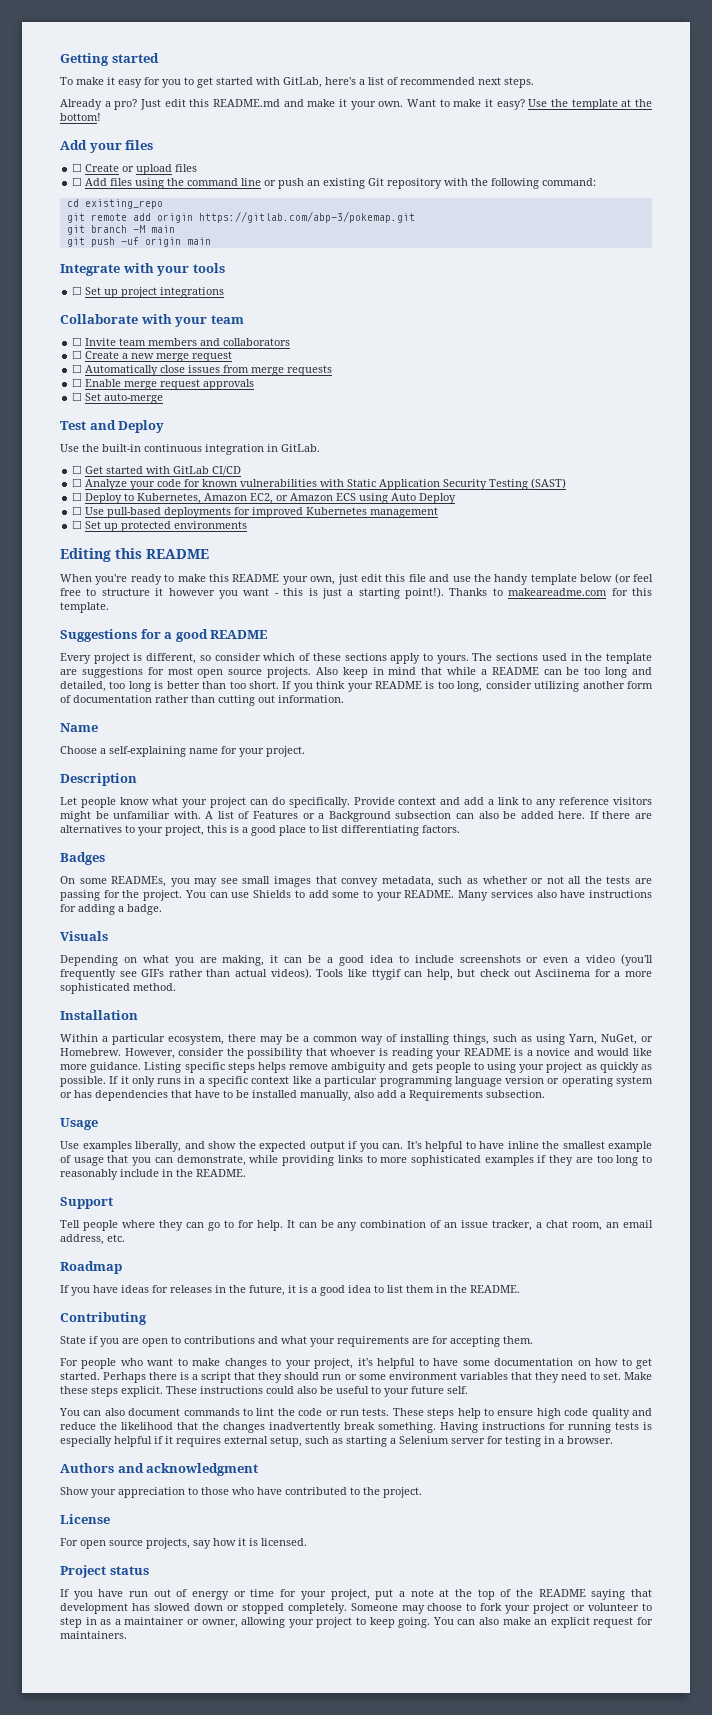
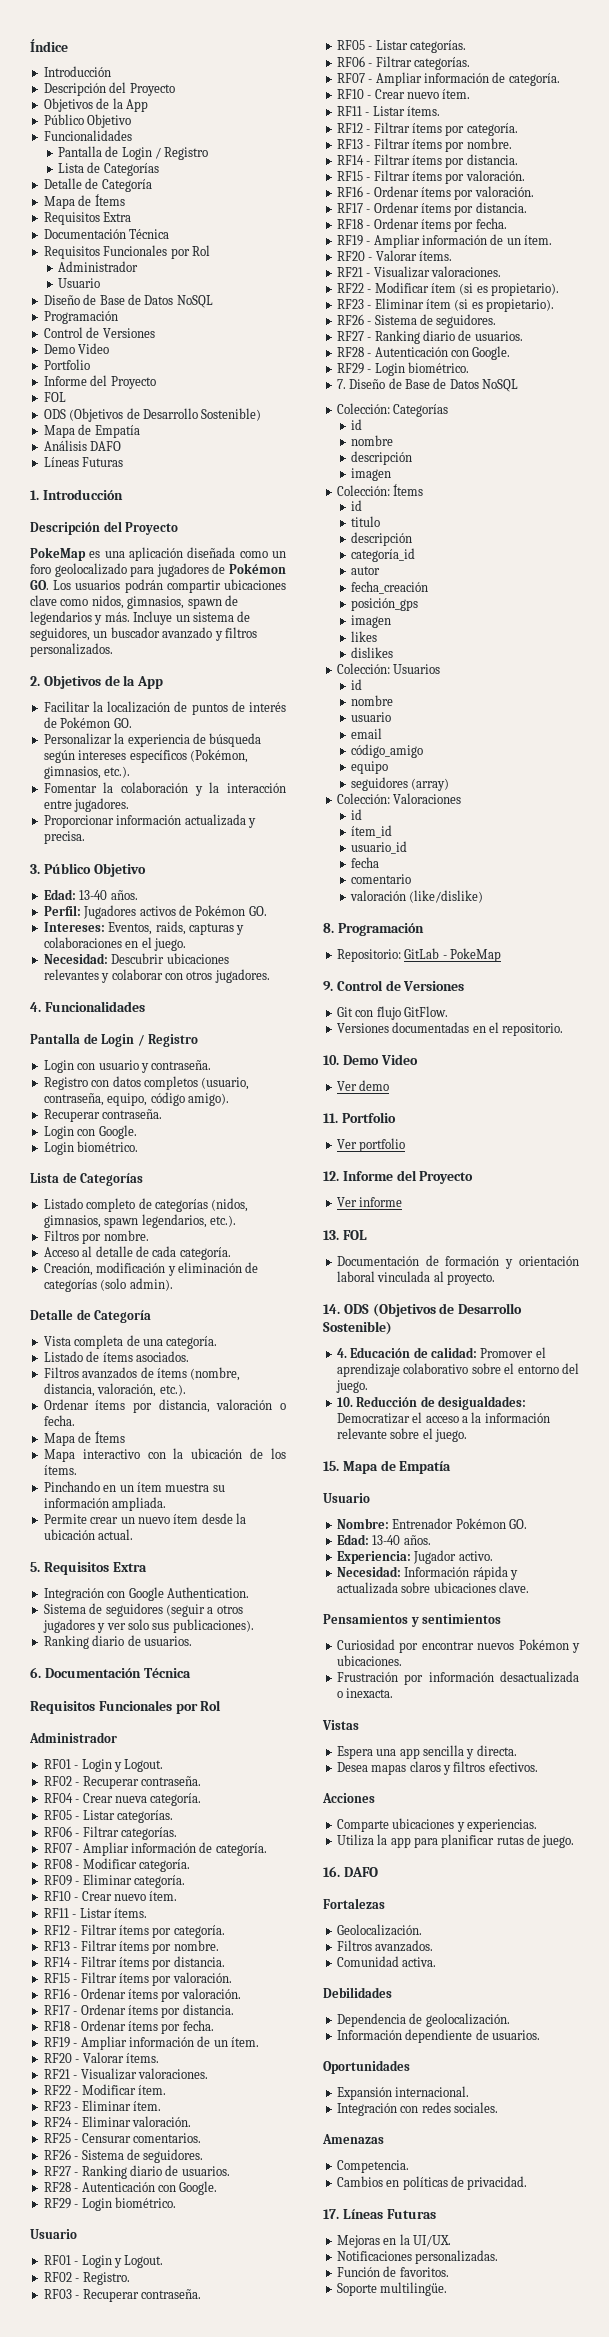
- Getting started
- To make it easy for you to get started with GitLab, here's a list of recommended next steps.
- Already a pro? Just edit this README.md and make it your own. Want to make it easy? Use the template at the bottom!
- Add your files
- ☐ Create or upload files
- ☐ Add files using the command line or push an existing Git repository with the following command:
- cd existing_repo
- git remote add origin https://gitlab.com/abp-3/pokemap.git
- git branch -M main
- git push -uf origin main
- Integrate with your tools
- ☐ Set up project integrations
- Collaborate with your team
- ☐ Invite team members and collaborators
- ☐ Create a new merge request
- ☐ Automatically close issues from merge requests
- ☐ Enable merge request approvals
- ☐ Set auto-merge
- Test and Deploy
- Use the built-in continuous integration in GitLab.
- ☐ Get started with GitLab CI/CD
- ☐ Analyze your code for known vulnerabilities with Static Application Security Testing (SAST)
- ☐ Deploy to Kubernetes, Amazon EC2, or Amazon ECS using Auto Deploy
- ☐ Use pull-based deployments for improved Kubernetes management
- ☐ Set up protected environments
- Editing this README
- When you're ready to make this README your own, just edit this file and use the handy template below (or feel free to structure it however you want - this is just a starting point!). Thanks to makeareadme.com for this template.
- Suggestions for a good README
- Every project is different, so consider which of these sections apply to yours. The sections used in the template are suggestions for most open source projects. Also keep in mind that while a README can be too long and detailed, too long is better than too short. If you think your README is too long, consider utilizing another form of documentation rather than cutting out information.
- Name
- Choose a self-explaining name for your project.
- Description
- Let people know what your project can do specifically. Provide context and add a link to any reference visitors might be unfamiliar with. A list of Features or a Background subsection can also be added here. If there are alternatives to your project, this is a good place to list differentiating factors.
- Badges
- On some READMEs, you may see small images that convey metadata, such as whether or not all the tests are passing for the project. You can use Shields to add some to your README. Many services also have instructions for adding a badge.
- Visuals
- Depending on what you are making, it can be a good idea to include screenshots or even a video (you'll frequently see GIFs rather than actual videos). Tools like ttygif can help, but check out Asciinema for a more sophisticated method.
- Installation
- Within a particular ecosystem, there may be a common way of installing things, such as using Yarn, NuGet, or Homebrew. However, consider the possibility that whoever is reading your README is a novice and would like more guidance. Listing specific steps helps remove ambiguity and gets people to using your project as quickly as possible. If it only runs in a specific context like a particular programming language version or operating system or has dependencies that have to be installed manually, also add a Requirements subsection.
- Usage
- Use examples liberally, and show the expected output if you can. It's helpful to have inline the smallest example of usage that you can demonstrate, while providing links to more sophisticated examples if they are too long to reasonably include in the README.
- Support
- Tell people where they can go to for help. It can be any combination of an issue tracker, a chat room, an email address, etc.
- Roadmap
- If you have ideas for releases in the future, it is a good idea to list them in the README.
- Contributing
- State if you are open to contributions and what your requirements are for accepting them.
- For people who want to make changes to your project, it's helpful to have some documentation on how to get started. Perhaps there is a script that they should run or some environment variables that they need to set. Make these steps explicit. These instructions could also be useful to your future self.
- You can also document commands to lint the code or run tests. These steps help to ensure high code quality and reduce the likelihood that the changes inadvertently break something. Having instructions for running tests is especially helpful if it requires external setup, such as starting a Selenium server for testing in a browser.
- Authors and acknowledgment
- Show your appreciation to those who have contributed to the project.
- License
- For open source projects, say how it is licensed.
- Project status
- If you have run out of energy or time for your project, put a note at the top of the README saying that development has slowed down or stopped completely. Someone may choose to fork your project or volunteer to step in as a maintainer or owner, allowing your project to keep going. You can also make an explicit request for maintainers.
+ Índice
+ Introducción
+ Descripción del Proyecto
+ Objetivos de la App
+ Público Objetivo
+ Funcionalidades
+ Pantalla de Login / Registro
+ Lista de Categorías
+ Detalle de Categoría
+ Mapa de Ítems
+ Requisitos Extra
+ Documentación Técnica
+ Requisitos Funcionales por Rol
+ Administrador
+ Usuario
+ Diseño de Base de Datos NoSQL
+ Programación
+ Control de Versiones
+ Demo Video
+ Portfolio
+ Informe del Proyecto
+ FOL
+ ODS (Objetivos de Desarrollo Sostenible)
+ Mapa de Empatía
+ Análisis DAFO
+ Líneas Futuras
+ 1. Introducción
+ Descripción del Proyecto
+ PokeMap es una aplicación diseñada como un foro geolocalizado para jugadores de Pokémon GO. Los usuarios podrán compartir ubicaciones clave como nidos, gimnasios, spawn de legendarios y más. Incluye un sistema de seguidores, un buscador avanzado y filtros personalizados.
+ 2. Objetivos de la App
+ Facilitar la localización de puntos de interés de Pokémon GO.
+ Personalizar la experiencia de búsqueda según intereses específicos (Pokémon, gimnasios, etc.).
+ Fomentar la colaboración y la interacción entre jugadores.
+ Proporcionar información actualizada y precisa.
+ 3. Público Objetivo
+ Edad: 13-40 años.
+ Perfil: Jugadores activos de Pokémon GO.
+ Intereses: Eventos, raids, capturas y colaboraciones en el juego.
+ Necesidad: Descubrir ubicaciones relevantes y colaborar con otros jugadores.
+ 4. Funcionalidades
+ Pantalla de Login / Registro
+ Login con usuario y contraseña.
+ Registro con datos completos (usuario, contraseña, equipo, código amigo).
+ Recuperar contraseña.
+ Login con Google.
+ Login biométrico.
+ Lista de Categorías
+ Listado completo de categorías (nidos, gimnasios, spawn legendarios, etc.).
+ Filtros por nombre.
+ Acceso al detalle de cada categoría.
+ Creación, modificación y eliminación de categorías (solo admin).
+ Detalle de Categoría
+ Vista completa de una categoría.
+ Listado de ítems asociados.
+ Filtros avanzados de ítems (nombre, distancia, valoración, etc.).
+ Ordenar ítems por distancia, valoración o fecha.
+ Mapa de Ítems
+ Mapa interactivo con la ubicación de los ítems.
+ Pinchando en un ítem muestra su información ampliada.
+ Permite crear un nuevo ítem desde la ubicación actual.
+ 5. Requisitos Extra
+ Integración con Google Authentication.
+ Sistema de seguidores (seguir a otros jugadores y ver solo sus publicaciones).
+ Ranking diario de usuarios.
+ 6. Documentación Técnica
+ Requisitos Funcionales por Rol
+ Administrador
+ RF01 - Login y Logout.
+ RF02 - Recuperar contraseña.
+ RF04 - Crear nueva categoría.
+ RF05 - Listar categorías.
+ RF06 - Filtrar categorías.
+ RF07 - Ampliar información de categoría.
+ RF08 - Modificar categoría.
+ RF09 - Eliminar categoría.
+ RF10 - Crear nuevo ítem.
+ RF11 - Listar ítems.
+ RF12 - Filtrar ítems por categoría.
+ RF13 - Filtrar ítems por nombre.
+ RF14 - Filtrar ítems por distancia.
+ RF15 - Filtrar ítems por valoración.
+ RF16 - Ordenar ítems por valoración.
+ RF17 - Ordenar ítems por distancia.
+ RF18 - Ordenar ítems por fecha.
+ RF19 - Ampliar información de un ítem.
+ RF20 - Valorar ítems.
+ RF21 - Visualizar valoraciones.
+ RF22 - Modificar ítem.
+ RF23 - Eliminar ítem.
+ RF24 - Eliminar valoración.
+ RF25 - Censurar comentarios.
+ RF26 - Sistema de seguidores.
+ RF27 - Ranking diario de usuarios.
+ RF28 - Autenticación con Google.
+ RF29 - Login biométrico.
+ Usuario
+ RF01 - Login y Logout.
+ RF02 - Registro.
+ RF03 - Recuperar contraseña.
+ RF05 - Listar categorías.
+ RF06 - Filtrar categorías.
+ RF07 - Ampliar información de categoría.
+ RF10 - Crear nuevo ítem.
+ RF11 - Listar ítems.
+ RF12 - Filtrar ítems por categoría.
+ RF13 - Filtrar ítems por nombre.
+ RF14 - Filtrar ítems por distancia.
+ RF15 - Filtrar ítems por valoración.
+ RF16 - Ordenar ítems por valoración.
+ RF17 - Ordenar ítems por distancia.
+ RF18 - Ordenar ítems por fecha.
+ RF19 - Ampliar información de un ítem.
+ RF20 - Valorar ítems.
+ RF21 - Visualizar valoraciones.
+ RF22 - Modificar ítem (si es propietario).
+ RF23 - Eliminar ítem (si es propietario).
+ RF26 - Sistema de seguidores.
+ RF27 - Ranking diario de usuarios.
+ RF28 - Autenticación con Google.
+ RF29 - Login biométrico.
+ 7. Diseño de Base de Datos NoSQL
+ Colección: Categorías
+ id
+ nombre
+ descripción
+ imagen
+ Colección: Ítems
+ id
+ titulo
+ descripción
+ categoría_id
+ autor
+ fecha_creación
+ posición_gps
+ imagen
+ likes
+ dislikes
+ Colección: Usuarios
+ id
+ nombre
+ usuario
+ email
+ código_amigo
+ equipo
+ seguidores (array)
+ Colección: Valoraciones
+ id
+ ítem_id
+ usuario_id
+ fecha
+ comentario
+ valoración (like/dislike)
+ 8. Programación
+ Repositorio: GitLab - PokeMap
+ 9. Control de Versiones
+ Git con flujo GitFlow.
+ Versiones documentadas en el repositorio.
+ 10. Demo Video
+ Ver demo
+ 11. Portfolio
+ Ver portfolio
+ 12. Informe del Proyecto
+ Ver informe
+ 13. FOL
+ Documentación de formación y orientación laboral vinculada al proyecto.
+ 14. ODS (Objetivos de Desarrollo Sostenible)
+ 4. Educación de calidad: Promover el aprendizaje colaborativo sobre el entorno del juego.
+ 10. Reducción de desigualdades: Democratizar el acceso a la información relevante sobre el juego.
+ 15. Mapa de Empatía
+ Usuario
+ Nombre: Entrenador Pokémon GO.
+ Edad: 13-40 años.
+ Experiencia: Jugador activo.
+ Necesidad: Información rápida y actualizada sobre ubicaciones clave.
+ Pensamientos y sentimientos
+ Curiosidad por encontrar nuevos Pokémon y ubicaciones.
+ Frustración por información desactualizada o inexacta.
+ Vistas
+ Espera una app sencilla y directa.
+ Desea mapas claros y filtros efectivos.
+ Acciones
+ Comparte ubicaciones y experiencias.
+ Utiliza la app para planificar rutas de juego.
+ 16. DAFO
+ Fortalezas
+ Geolocalización.
+ Filtros avanzados.
+ Comunidad activa.
+ Debilidades
+ Dependencia de geolocalización.
+ Información dependiente de usuarios.
+ Oportunidades
+ Expansión internacional.
+ Integración con redes sociales.
+ Amenazas
+ Competencia.
+ Cambios en políticas de privacidad.
+ 17. Líneas Futuras
+ Mejoras en la UI/UX.
+ Notificaciones personalizadas.
+ Función de favoritos.
+ Soporte multilingüe.

